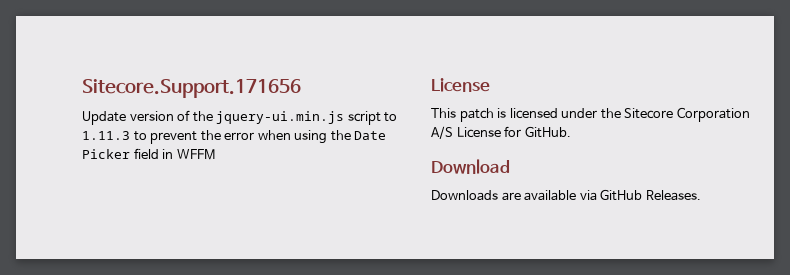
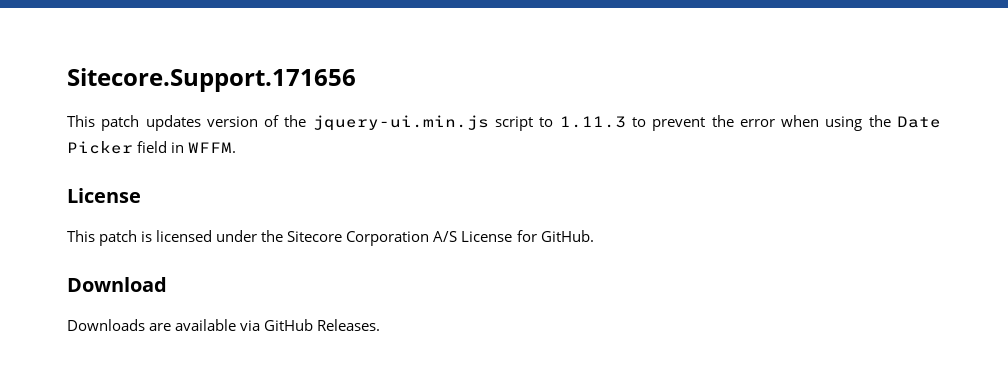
- Update version of the jquery-ui.min.js script to 1.11.3 to prevent the error when using the Date Picker field in WFFM
+ This patch updates version of the jquery-ui.min.js script to 1.11.3 to prevent the error when using the Date Picker field in WFFM.

